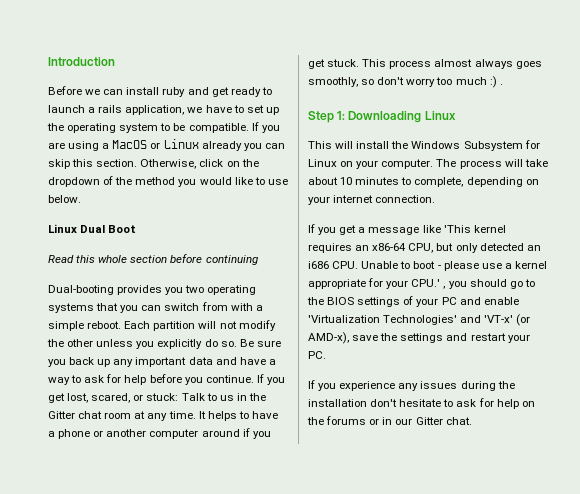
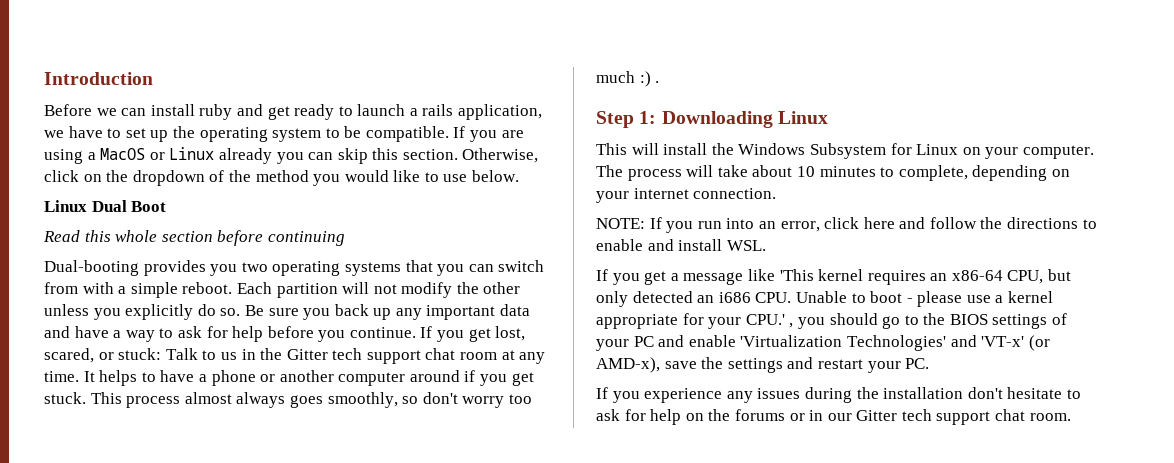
- If you get lost, scared, or stuck: Talk to us in the Gitter chat room at any time.
+ If you get lost, scared, or stuck: Talk to us in the Gitter tech support chat room at any time.
+ NOTE: If you run into an error, click here and follow the directions to enable and install WSL.
- If you experience any issues during the installation don't hesitate to ask for help on the forums or in our Gitter chat.
+ If you experience any issues during the installation don't hesitate to ask for help on the forums or in our Gitter tech support chat room.

